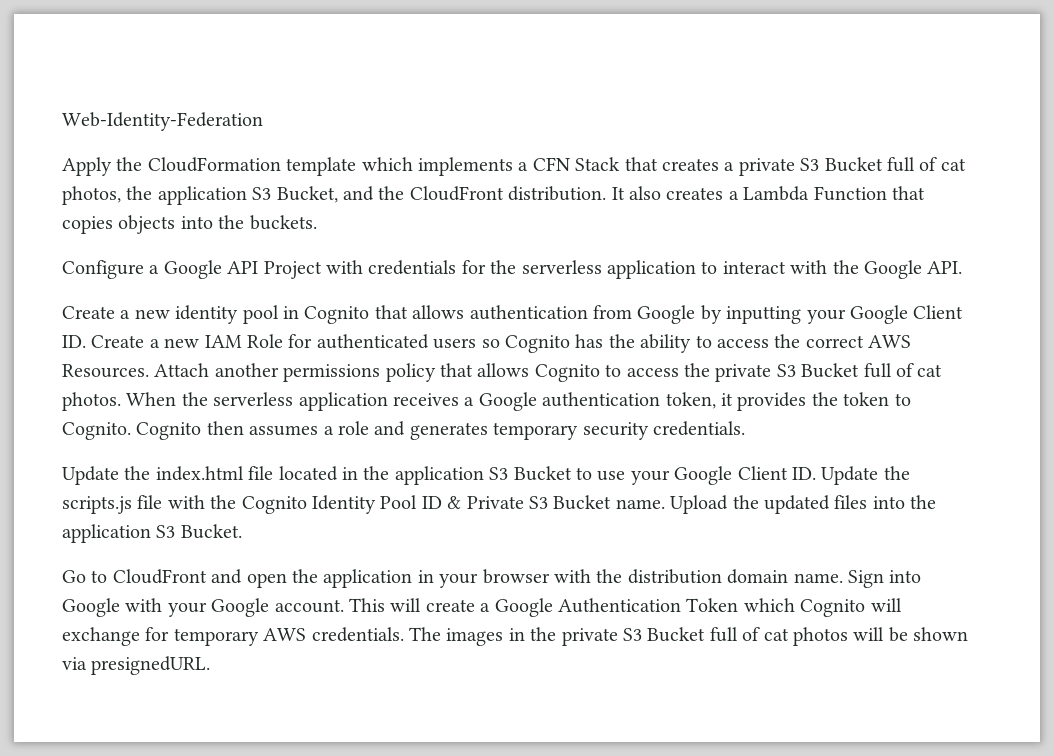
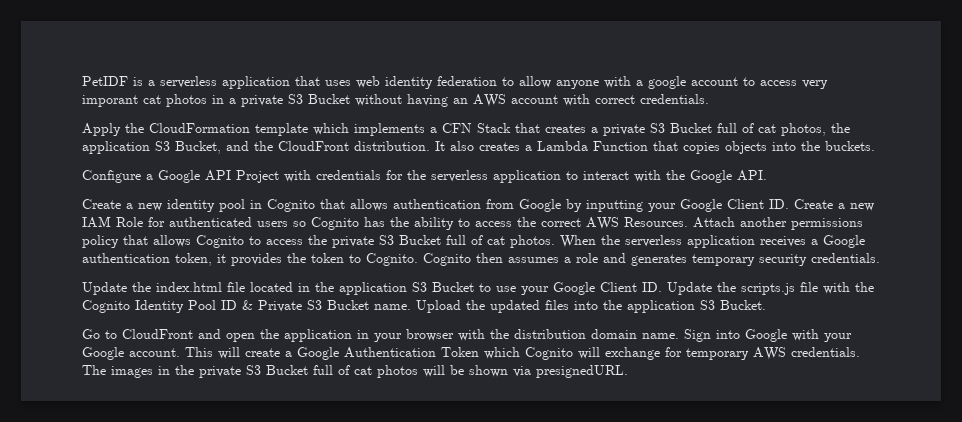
- Web-Identity-Federation
+ PetIDF is a serverless application that uses web identity federation to allow anyone with a google account to access very imporant cat photos in a private S3 Bucket without having an AWS account with correct credentials.

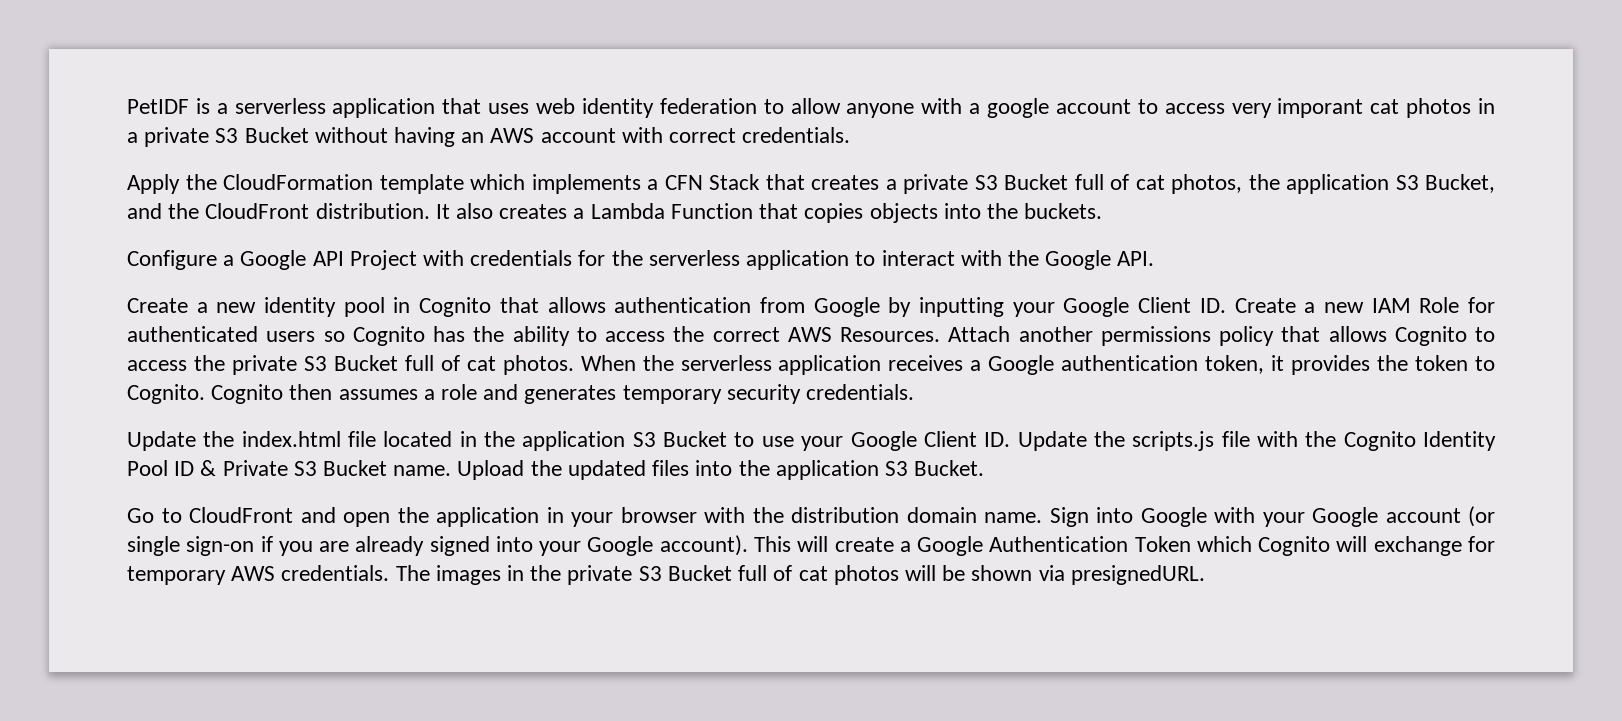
- Sign into Google with your Google account.
+ Sign into Google with your Google account (or single sign-on if you are already signed into your Google account).

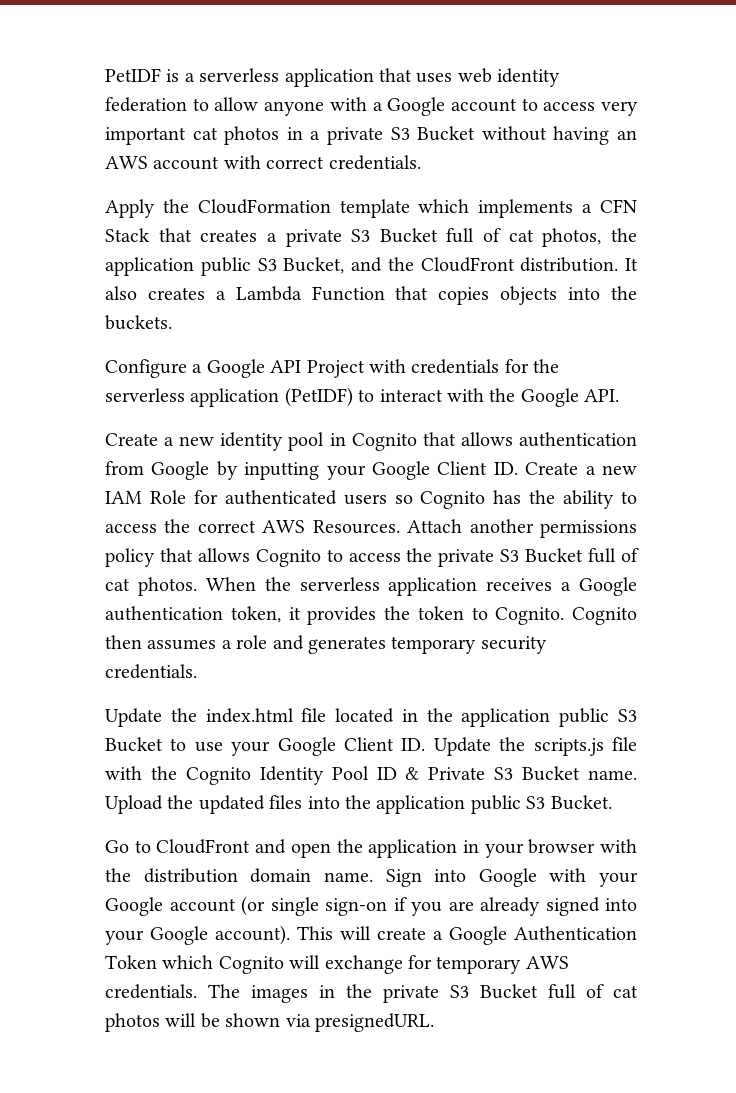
- PetIDF is a serverless application that uses web identity federation to allow anyone with a google account to access very imporant cat photos in a private S3 Bucket without having an AWS account with correct credentials.
+ PetIDF is a serverless application that uses web identity federation to allow anyone with a Google account to access very important cat photos in a private S3 Bucket without having an AWS account with correct credentials.
- Apply the CloudFormation template which implements a CFN Stack that creates a private S3 Bucket full of cat photos, the application S3 Bucket, and the CloudFront distribution.
+ Apply the CloudFormation template which implements a CFN Stack that creates a private S3 Bucket full of cat photos, the application public S3 Bucket, and the CloudFront distribution.
- Configure a Google API Project with credentials for the serverless application to interact with the Google API.
+ Configure a Google API Project with credentials for the serverless application (PetIDF) to interact with the Google API.
- Update the index.html file located in the application S3 Bucket to use your Google Client ID. Update the scripts.js file with the Cognito Identity Pool ID & Private S3 Bucket name.
+ Update the index.html file located in the application public S3 Bucket to use your Google Client ID. Update the scripts.js file with the Cognito Identity Pool ID & Private S3 Bucket name.
- Upload the updated files into the application S3 Bucket.
+ Upload the updated files into the application public S3 Bucket.

